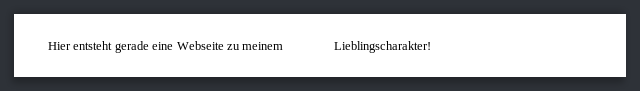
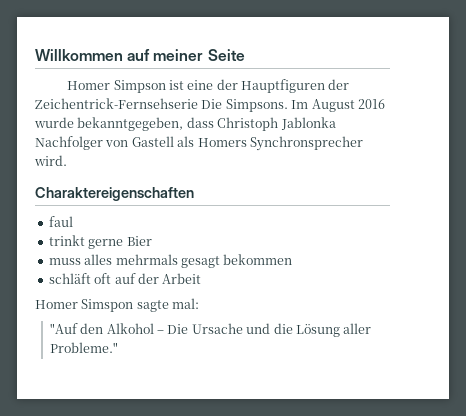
- Hier entsteht gerade eine Webseite zu meinem Lieblingscharakter!
+ Willkommen auf meiner Seite
+ Homer Simpson ist eine der Hauptfiguren der Zeichentrick-Fernsehserie Die Simpsons. Im August 2016 wurde bekanntgegeben, dass Christoph Jablonka Nachfolger von Gastell als Homers Synchronsprecher wird.
+ Charaktereigenschaften
+ faul
+ trinkt gerne Bier
+ muss alles mehrmals gesagt bekommen
+ schläft oft auf der Arbeit
+ Homer Simspon sagte mal:
+ "Auf den Alkohol – Die Ursache und die Lösung aller Probleme."

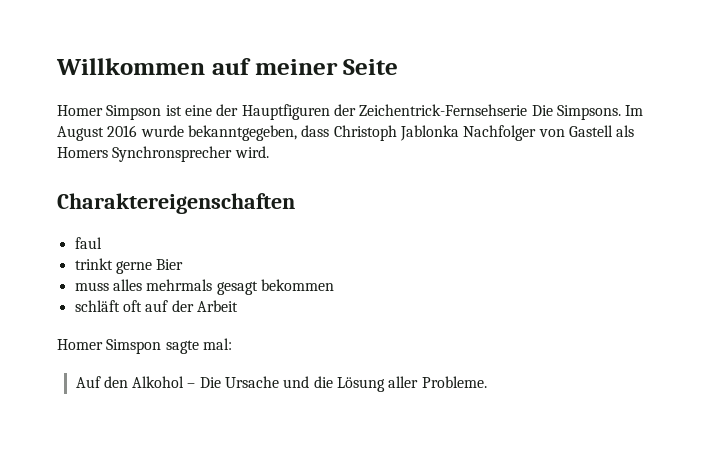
- "Auf den Alkohol – Die Ursache und die Lösung aller Probleme."
+ Auf den Alkohol – Die Ursache und die Lösung aller Probleme.

